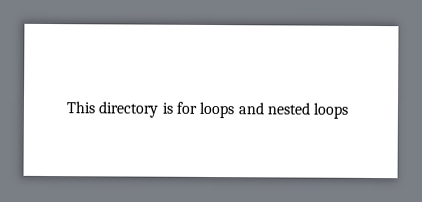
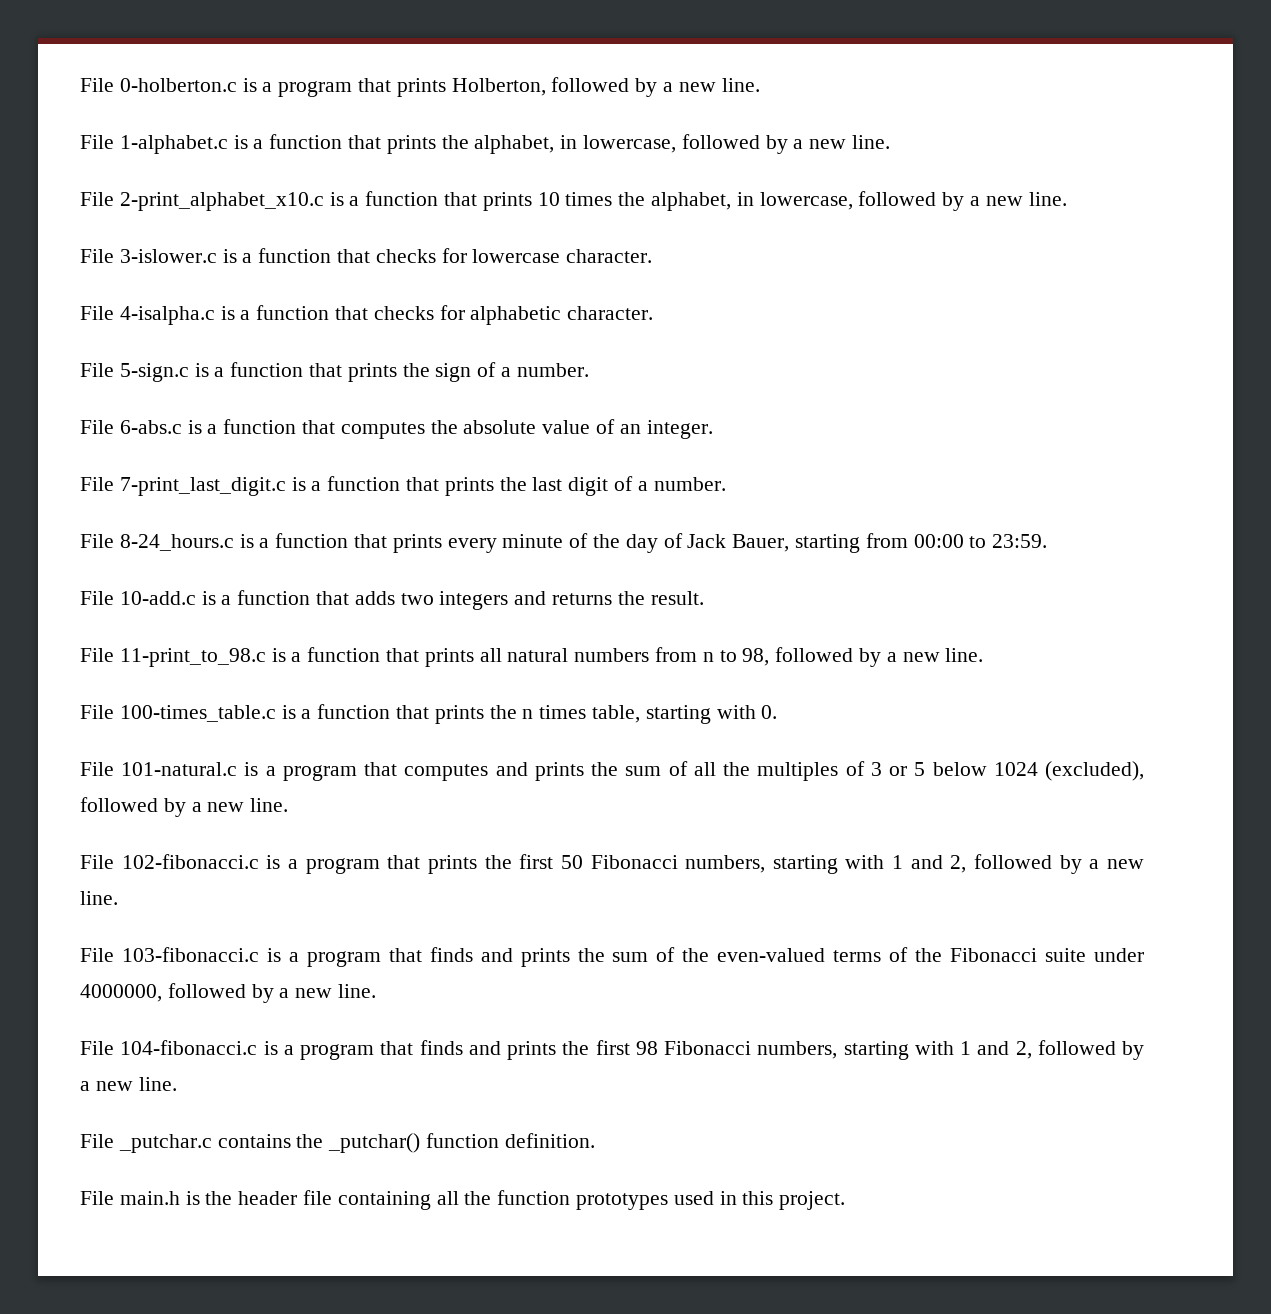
- This directory is for loops and nested loops
+ File 0-holberton.c is a program that prints Holberton, followed by a new line.
+ File 1-alphabet.c is a function that prints the alphabet, in lowercase, followed by a new line.
+ File 2-print_alphabet_x10.c is a function that prints 10 times the alphabet, in lowercase, followed by a new line.
+ File 3-islower.c is a function that checks for lowercase character.
+ File 4-isalpha.c is a function that checks for alphabetic character.
+ File 5-sign.c is a function that prints the sign of a number.
+ File 6-abs.c is a function that computes the absolute value of an integer.
+ File 7-print_last_digit.c is a function that prints the last digit of a number.
+ File 8-24_hours.c is a function that prints every minute of the day of Jack Bauer, starting from 00:00 to 23:59.
+ File 10-add.c is a function that adds two integers and returns the result.
+ File 11-print_to_98.c is a function that prints all natural numbers from n to 98, followed by a new line.
+ File 100-times_table.c is a function that prints the n times table, starting with 0.
+ File 101-natural.c is a program that computes and prints the sum of all the multiples of 3 or 5 below 1024 (excluded), followed by a new line.
+ File 102-fibonacci.c is a program that prints the first 50 Fibonacci numbers, starting with 1 and 2, followed by a new line.
+ File 103-fibonacci.c is a program that finds and prints the sum of the even-valued terms of the Fibonacci suite under 4000000, followed by a new line.
+ File 104-fibonacci.c is a program that finds and prints the first 98 Fibonacci numbers, starting with 1 and 2, followed by a new line.
+ File _putchar.c contains the _putchar() function definition.
+ File main.h is the header file containing all the function prototypes used in this project.

